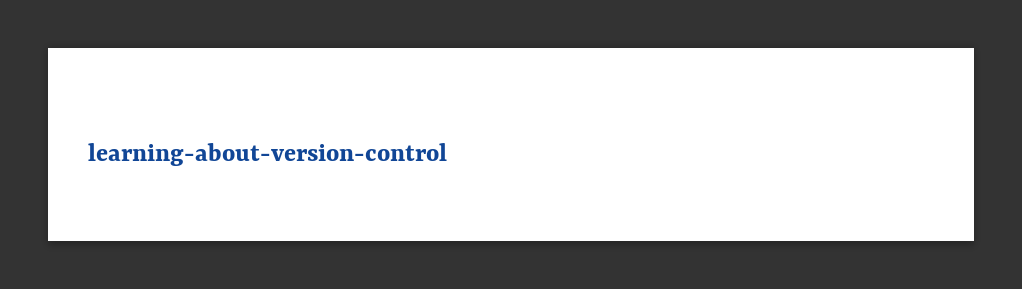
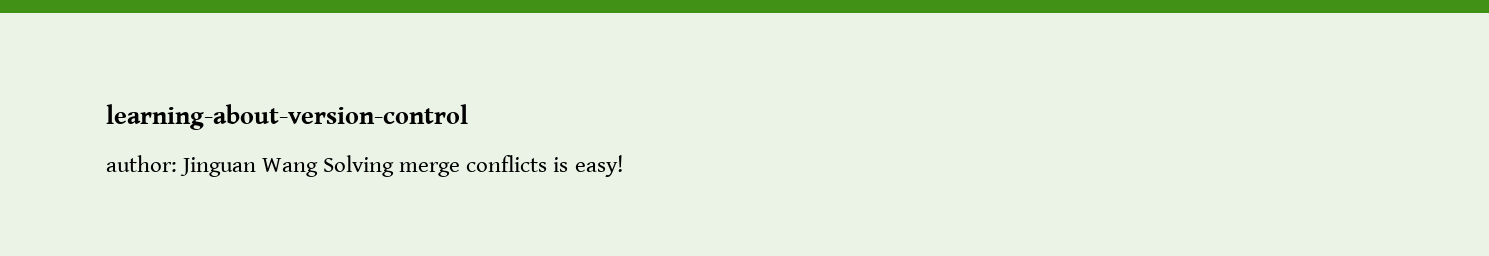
+ author: Jinguan Wang Solving merge conflicts is easy!

